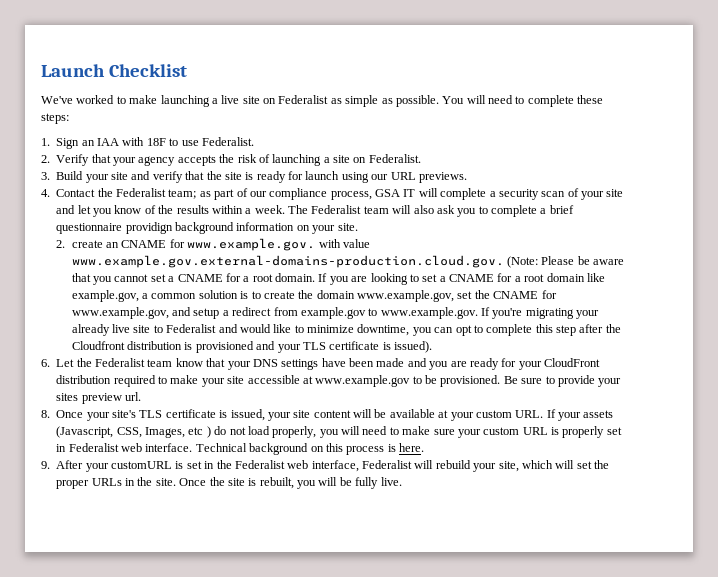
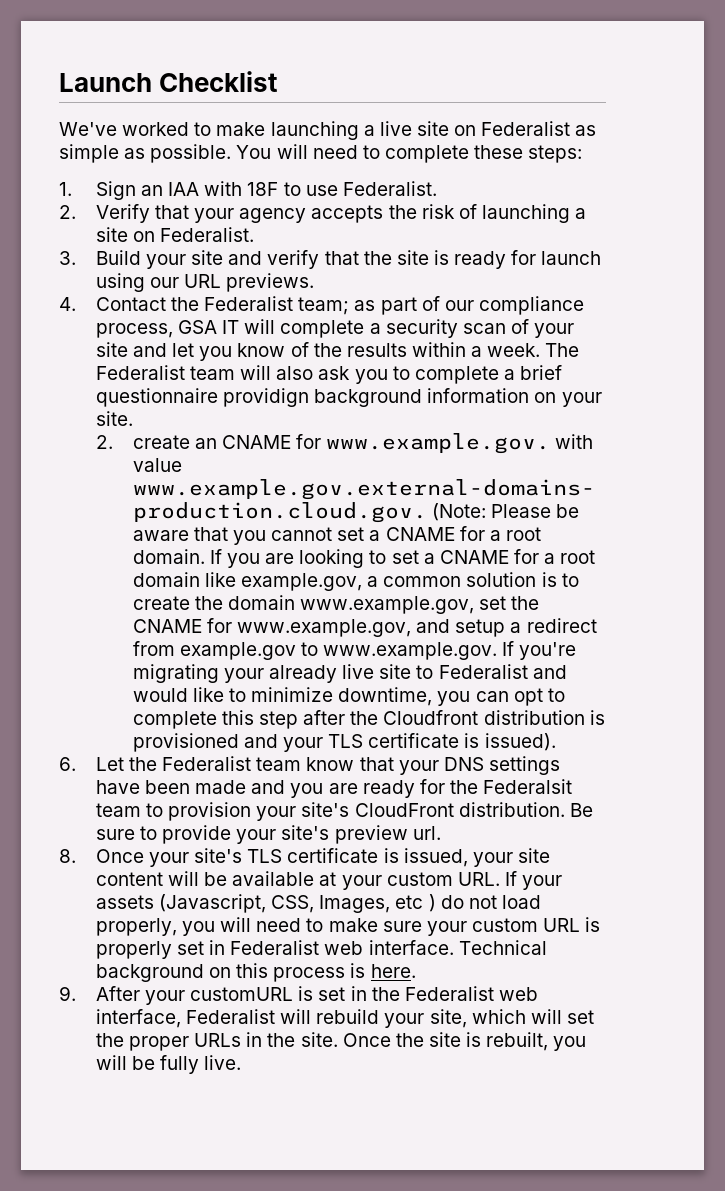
- 6. Let the Federalist team know that your DNS settings have been made and you are ready for your CloudFront distribution required to make your site accessible at www.example.gov to be provisioned.
+ 6. Let the Federalist team know that your DNS settings have been made and you are ready for the Federalsit team to provision your site's CloudFront distribution.
- Be sure to provide your sites preview url.
+ Be sure to provide your site's preview url.

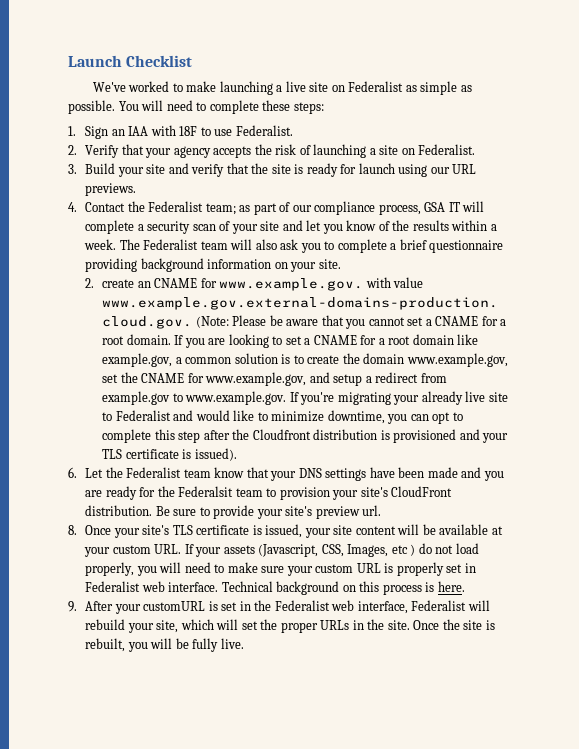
- The Federalist team will also ask you to complete a brief questionnaire providign background information on your site.
+ The Federalist team will also ask you to complete a brief questionnaire providing background information on your site.

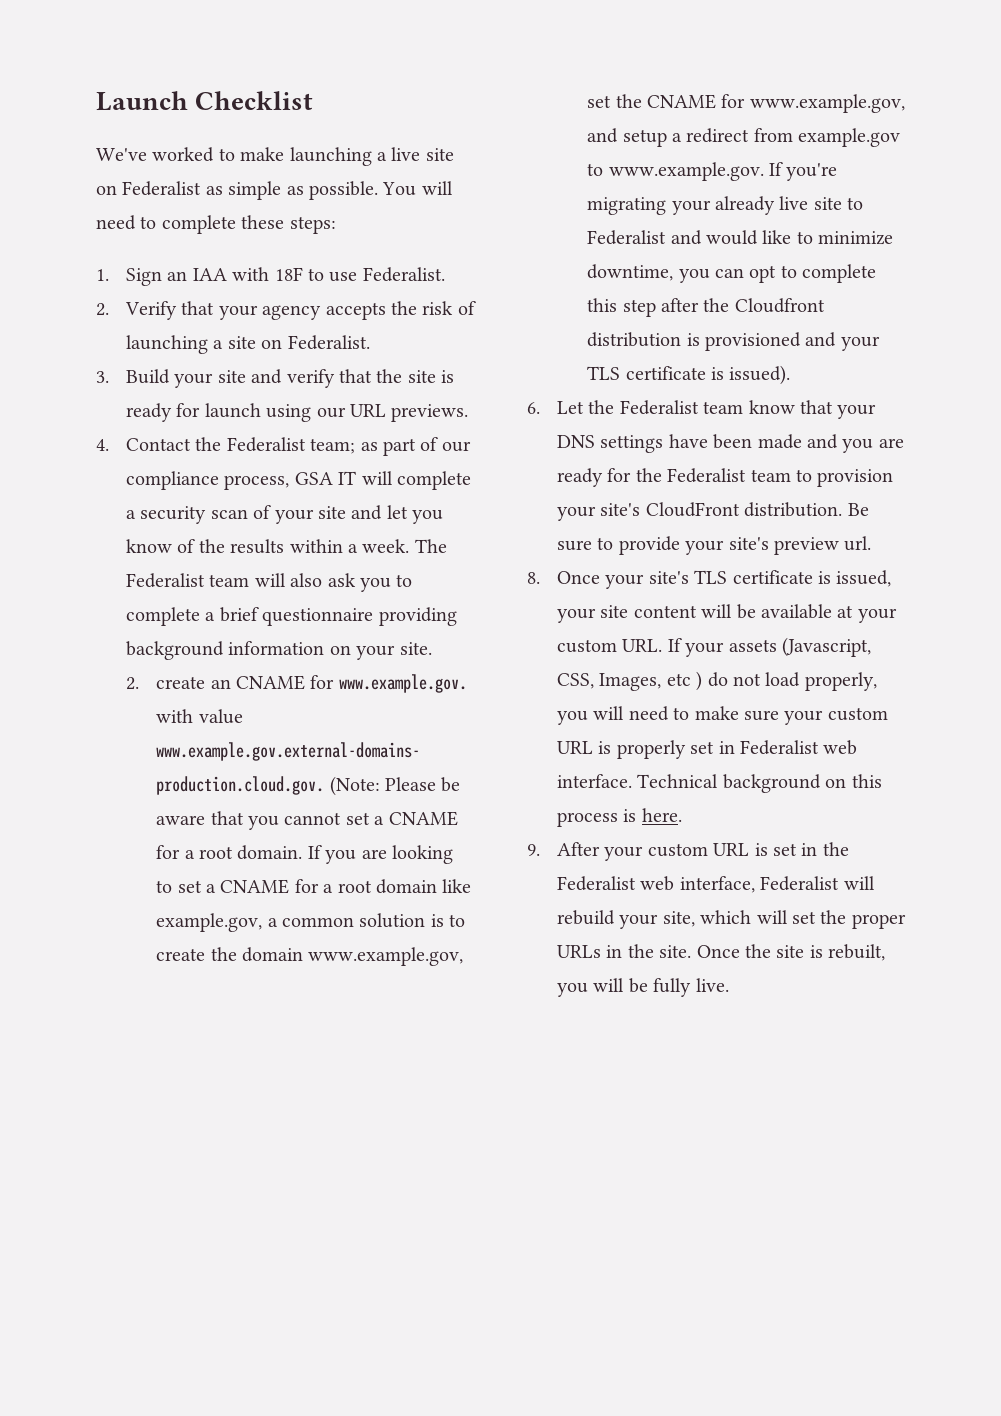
- 6. Let the Federalist team know that your DNS settings have been made and you are ready for the Federalsit team to provision your site's CloudFront distribution.
+ 6. Let the Federalist team know that your DNS settings have been made and you are ready for the Federalist team to provision your site's CloudFront distribution.
- 9. After your customURL is set in the Federalist web interface, Federalist will rebuild your site, which will set the proper URLs in the site.
+ 9. After your custom URL is set in the Federalist web interface, Federalist will rebuild your site, which will set the proper URLs in the site.

